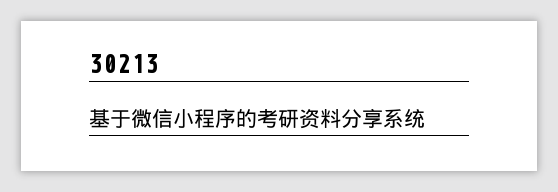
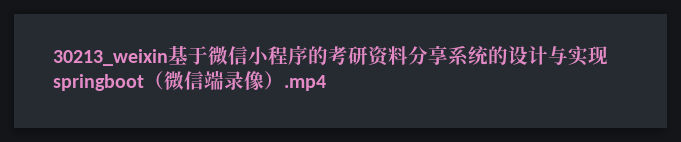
- 30213
- 基于微信小程序的考研资料分享系统
+ 30213_weixin基于微信小程序的考研资料分享系统的设计与实现springboot（微信端录像）.mp4

